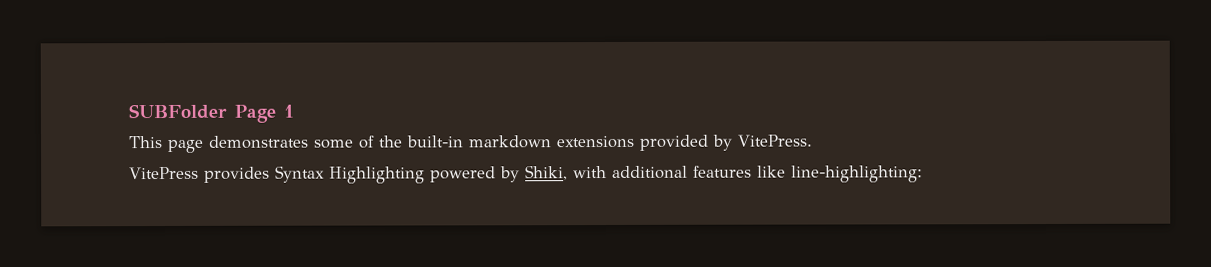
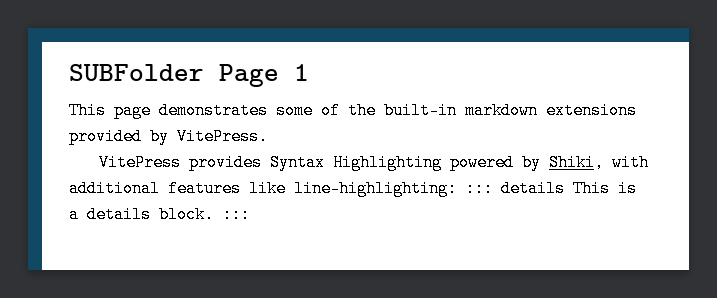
- VitePress provides Syntax Highlighting powered by Shiki, with additional features like line-highlighting:
+ VitePress provides Syntax Highlighting powered by Shiki, with additional features like line-highlighting: ::: details This is a details block. :::

